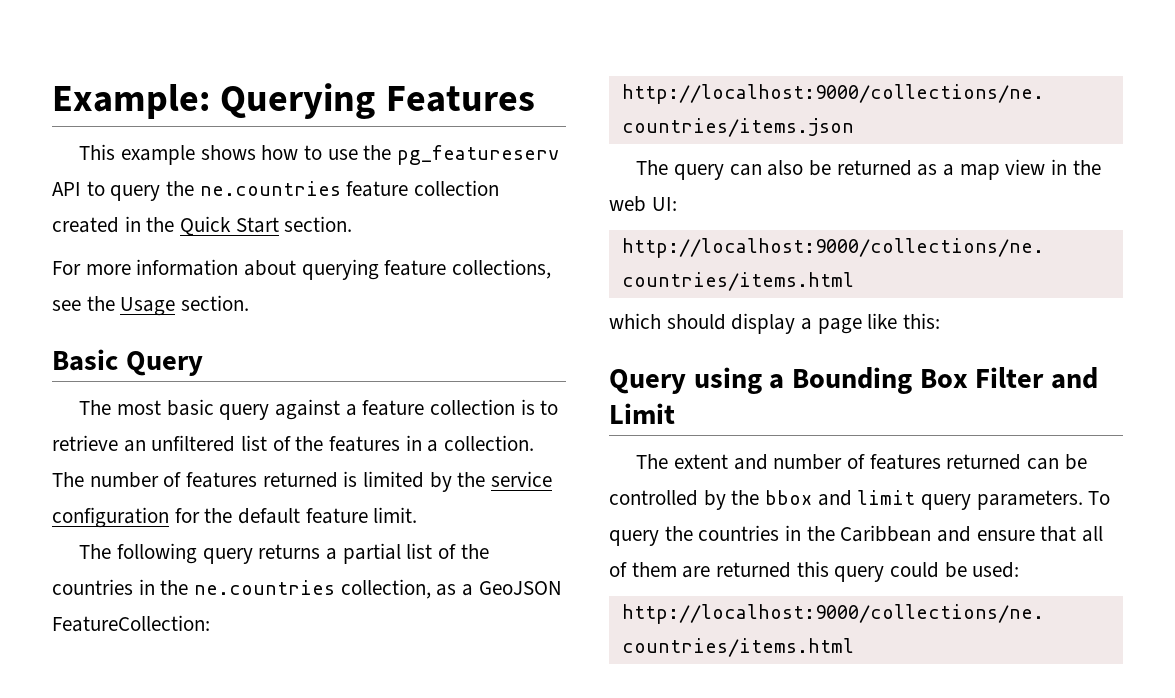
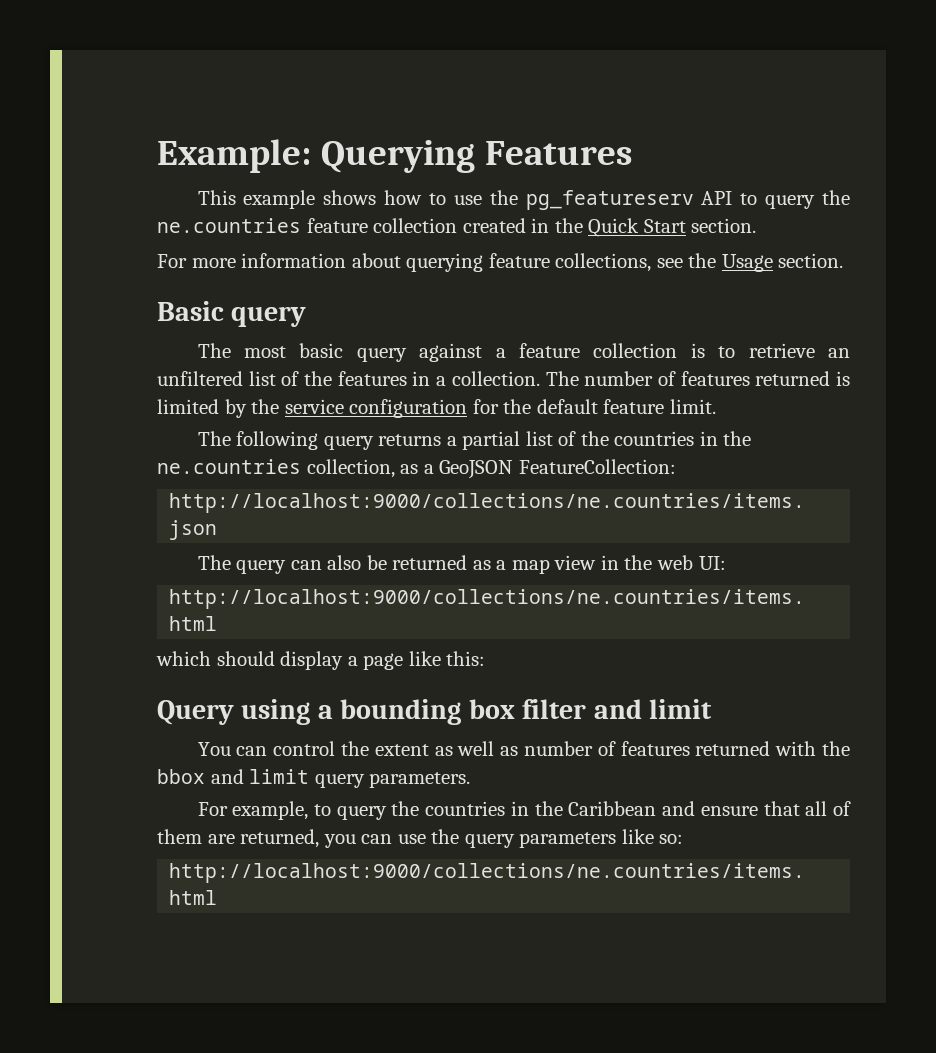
- Basic Query
+ Basic query
- Query using a Bounding Box Filter and Limit
- The extent and number of features returned can be controlled by the bbox and limit query parameters. To query the countries in the Caribbean and ensure that all of them are returned this query could be used:
+ Query using a bounding box filter and limit
+ You can control the extent as well as number of features returned with the bbox and limit query parameters.
+ For example, to query the countries in the Caribbean and ensure that all of them are returned, you can use the query parameters like so:

